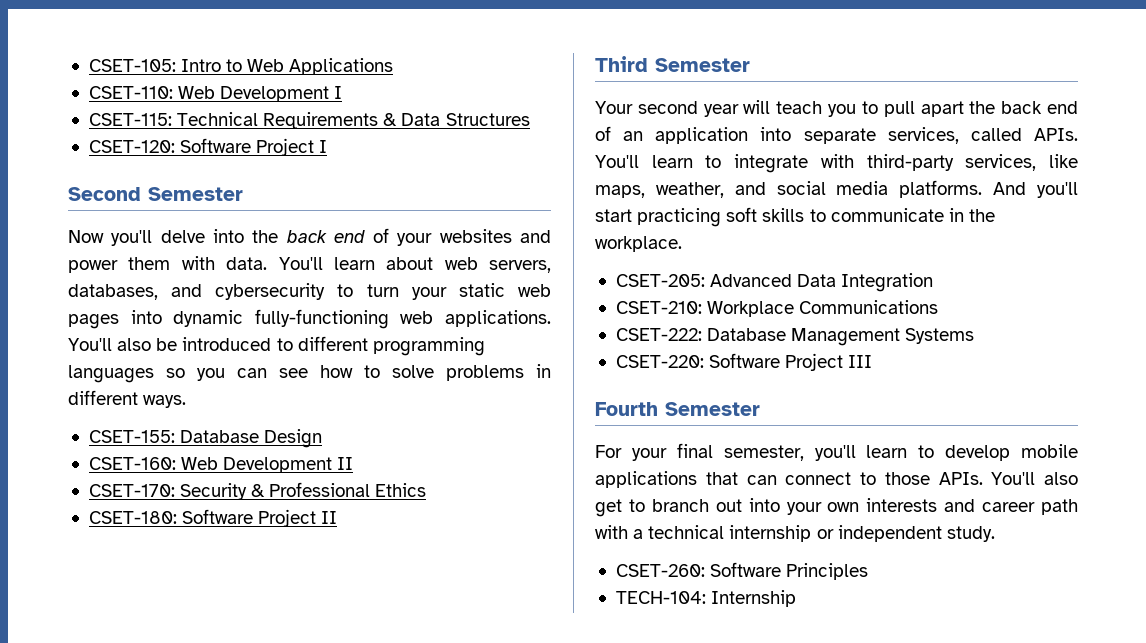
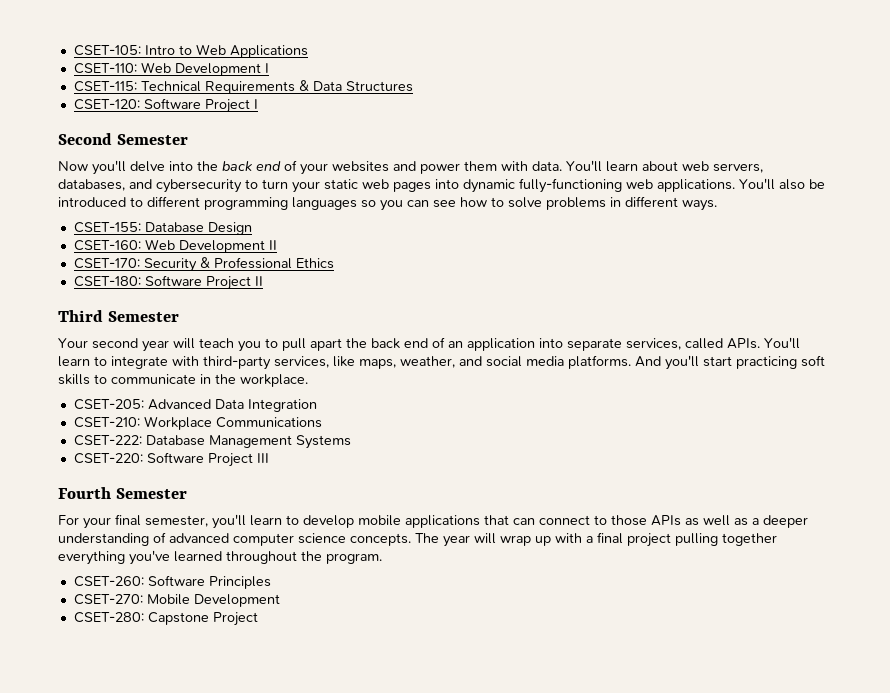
- For your final semester, you'll learn to develop mobile applications that can connect to those APIs. You'll also get to branch out into your own interests and career path with a technical internship or independent study.
+ For your final semester, you'll learn to develop mobile applications that can connect to those APIs as well as a deeper understanding of advanced computer science concepts. The year will wrap up with a final project pulling together everything you've learned throughout the program.
  CSET-260: Software Principles
- TECH-104: Internship
+ CSET-270: Mobile Development
+ CSET-280: Capstone Project

